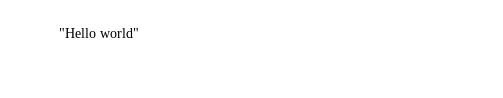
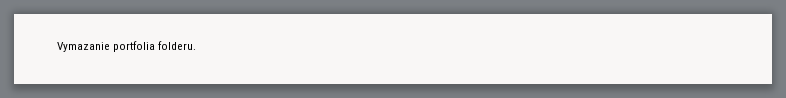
- "Hello world"
+ Vymazanie portfolia folderu.

